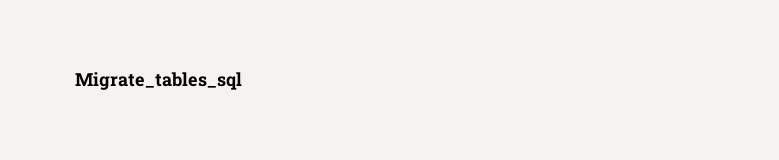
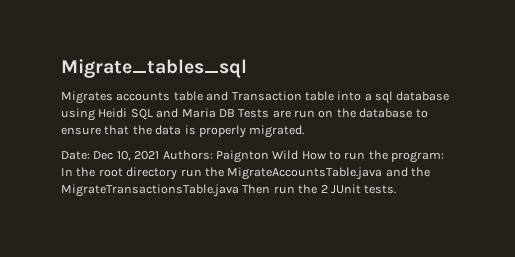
+ Migrates accounts table and Transaction table into a sql database using Heidi SQL and Maria DB Tests are run on the database to ensure that the data is properly migrated.
+ Date: Dec 10, 2021 Authors: Paignton Wild How to run the program: In the root directory run the MigrateAccountsTable.java and the MigrateTransactionsTable.java Then run the 2 JUnit tests.

